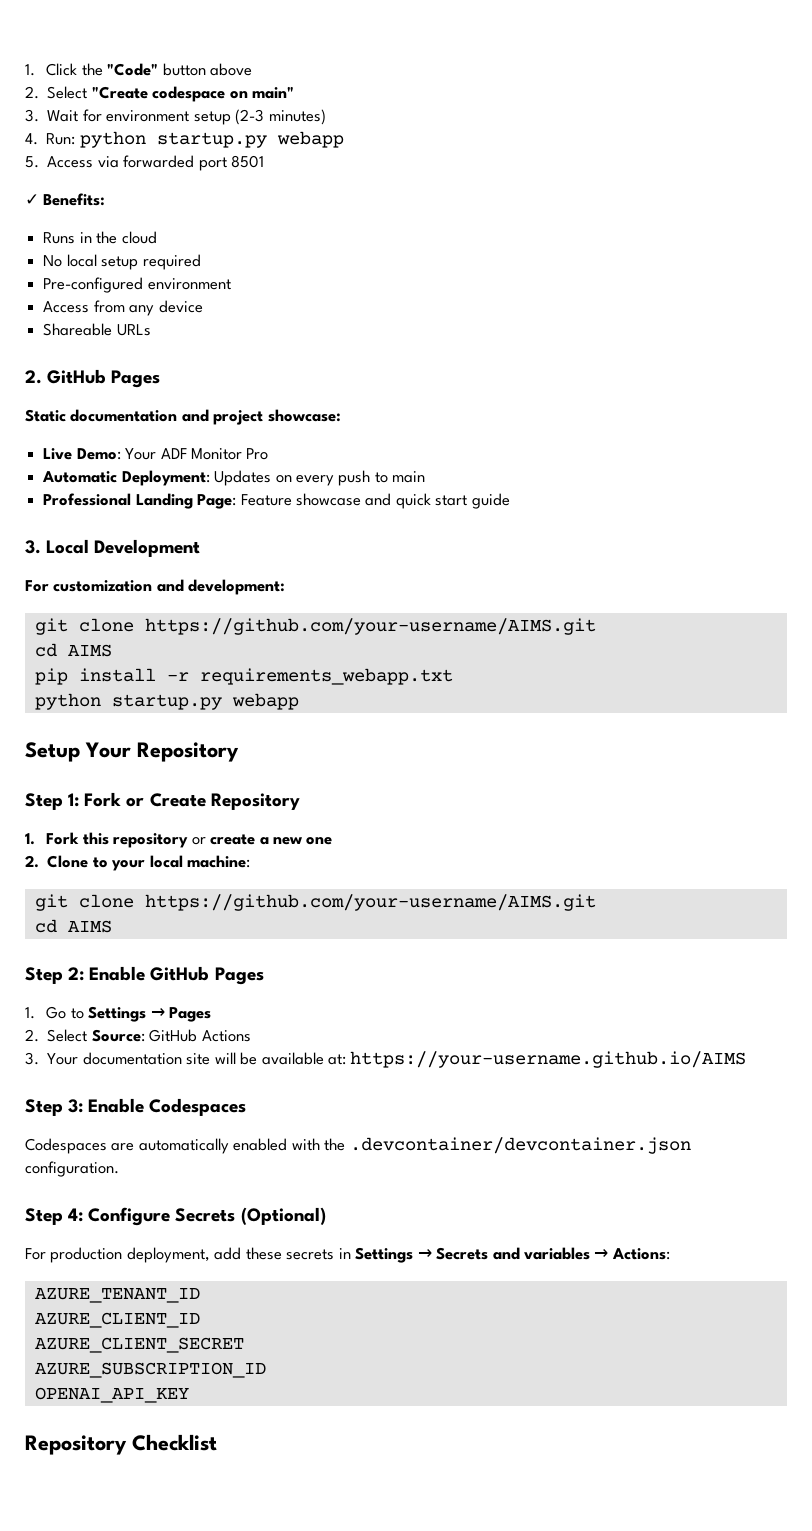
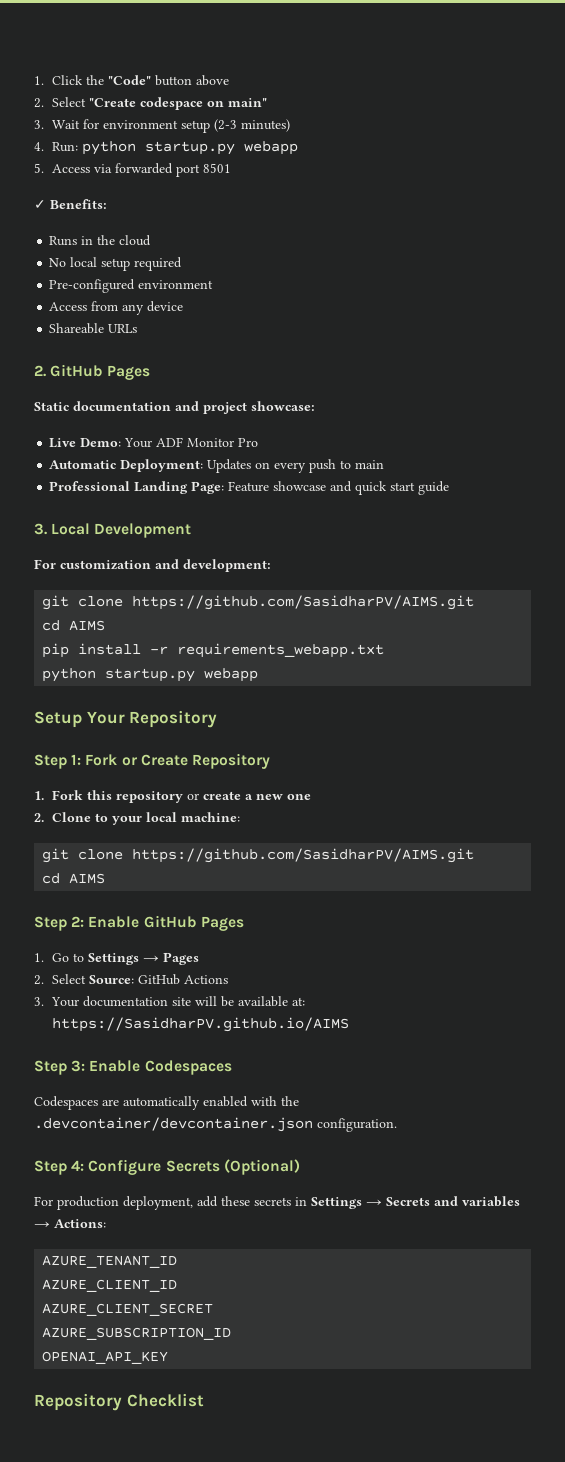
  For customization and development:
- git clone https://github.com/your-username/AIMS.git
+ git clone https://github.com/SasidharPV/AIMS.git
  2. Clone to your local machine:
- git clone https://github.com/your-username/AIMS.git
+ git clone https://github.com/SasidharPV/AIMS.git
- 3. Your documentation site will be available at: https://your-username.github.io/AIMS
+ 3. Your documentation site will be available at: https://SasidharPV.github.io/AIMS

